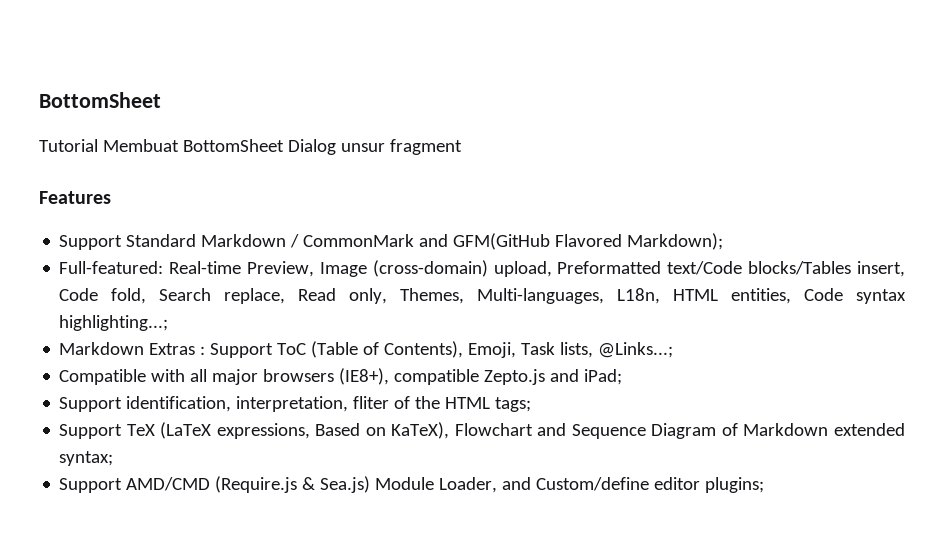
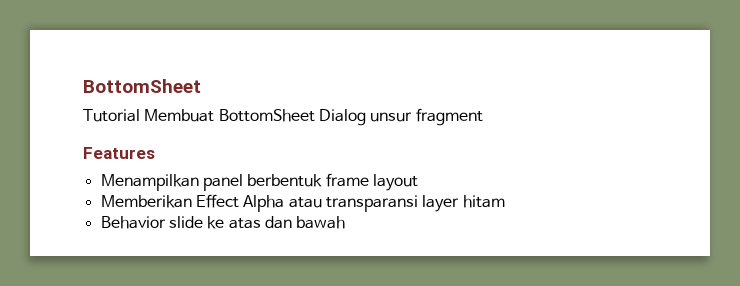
- Support Standard Markdown / CommonMark and GFM(GitHub Flavored Markdown);
- Full-featured: Real-time Preview, Image (cross-domain) upload, Preformatted text/Code blocks/Tables insert, Code fold, Search replace, Read only, Themes, Multi-languages, L18n, HTML entities, Code syntax highlighting...;
- Markdown Extras : Support ToC (Table of Contents), Emoji, Task lists, @Links...;
- Compatible with all major browsers (IE8+), compatible Zepto.js and iPad;
- Support identification, interpretation, fliter of the HTML tags;
- Support TeX (LaTeX expressions, Based on KaTeX), Flowchart and Sequence Diagram of Markdown extended syntax;
- Support AMD/CMD (Require.js & Sea.js) Module Loader, and Custom/define editor plugins;
+ Menampilkan panel berbentuk frame layout
+ Memberikan Effect Alpha atau transparansi layer hitam
+ Behavior slide ke atas dan bawah

